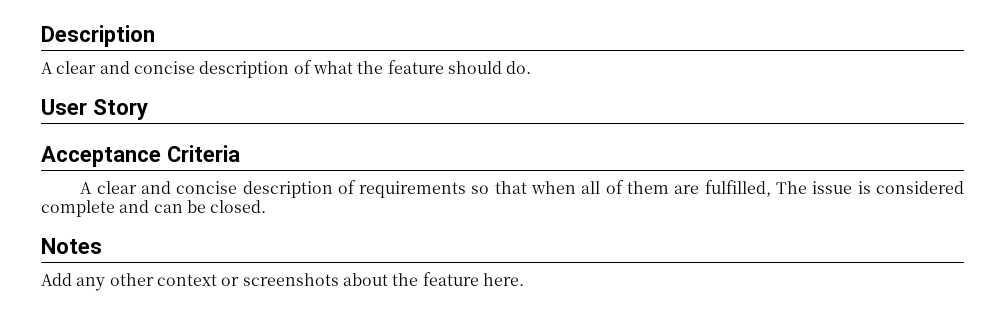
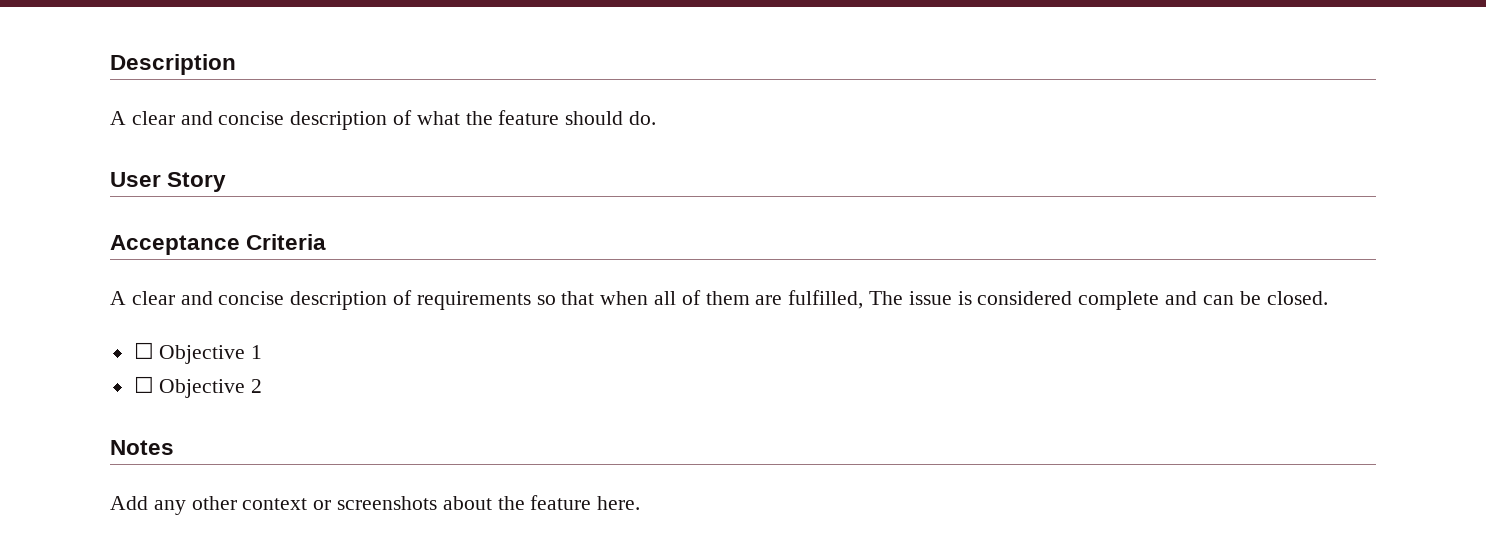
+ ☐ Objective 1
+ ☐ Objective 2

